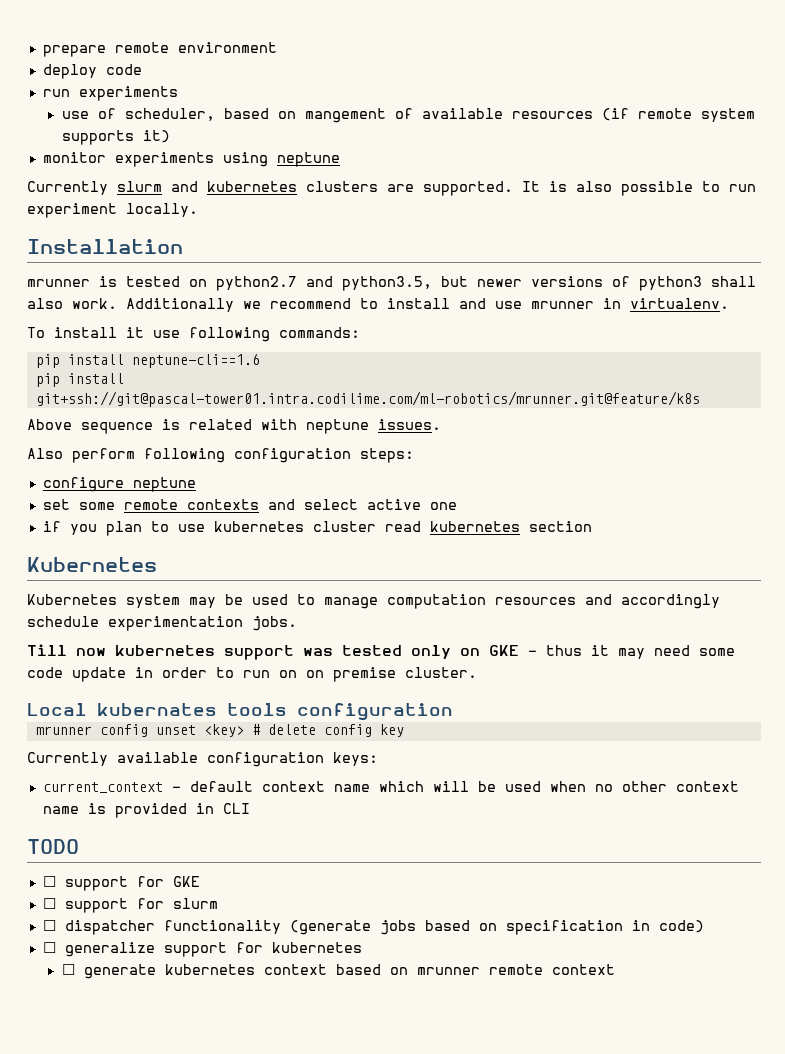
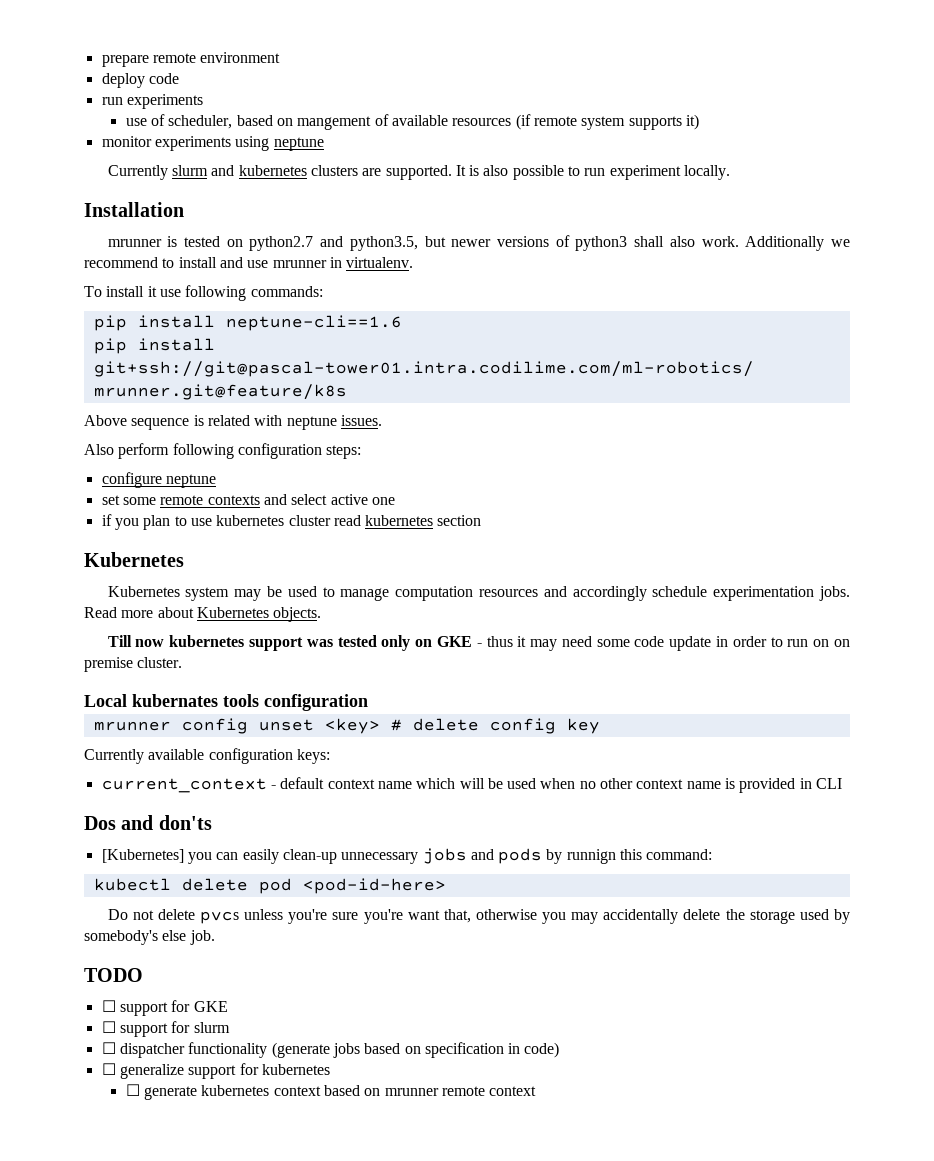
+ Read more about Kubernetes objects.
+ Dos and don'ts
+ [Kubernetes] you can easily clean-up unnecessary jobs and pods by runnign this command:
+ kubectl delete pod <pod-id-here>
+ Do not delete pvcs unless you're sure you're want that, otherwise you may accidentally delete the storage used by somebody's else job.

